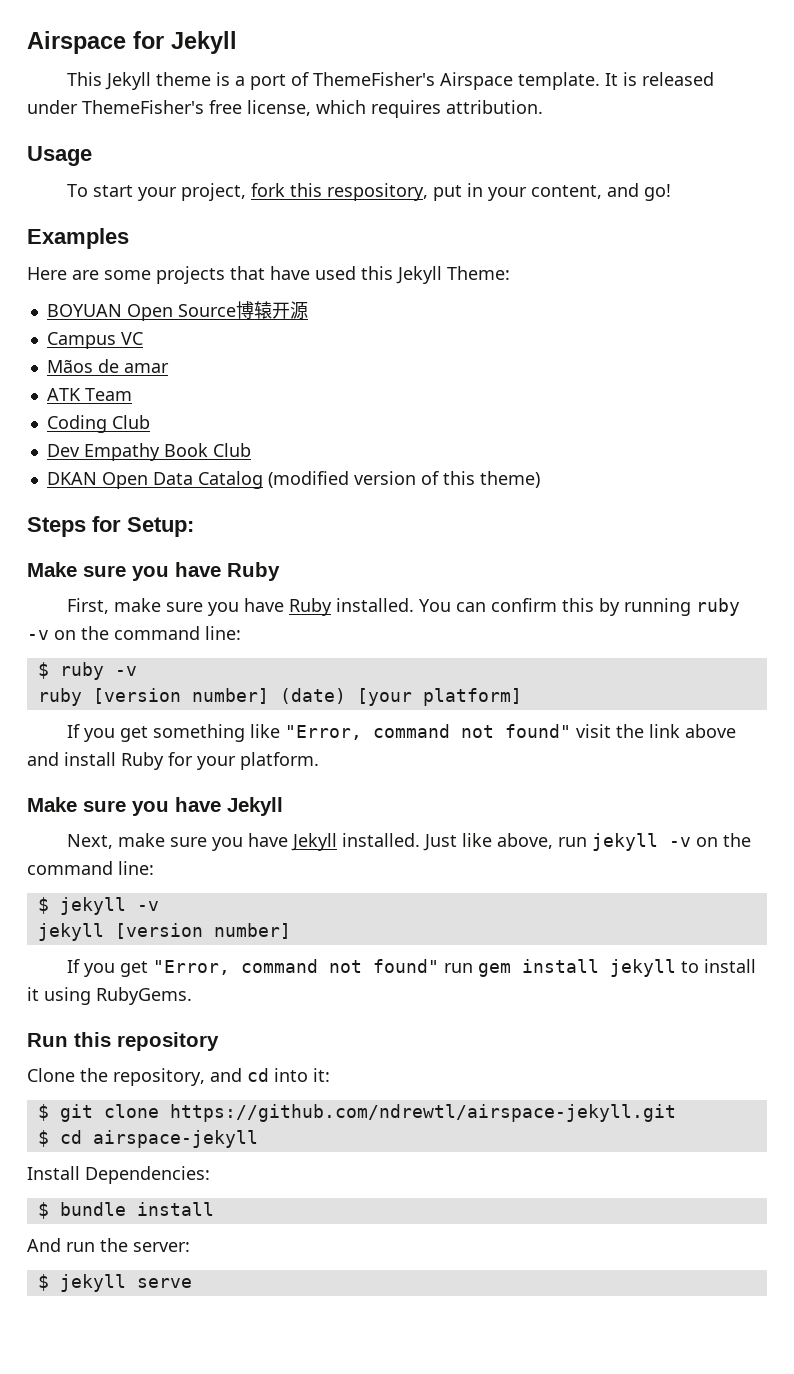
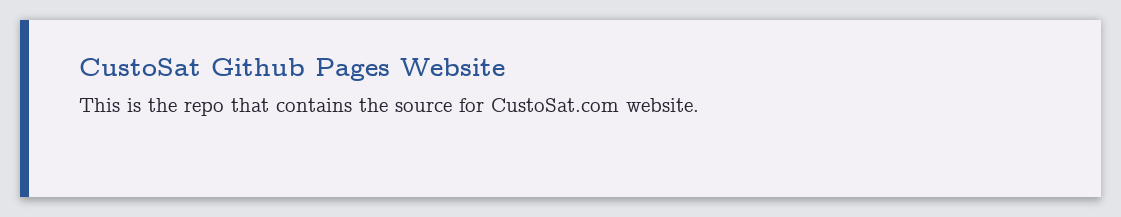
- Airspace for Jekyll
- This Jekyll theme is a port of ThemeFisher's Airspace template. It is released under ThemeFisher's free license, which requires attribution.
- Usage
- To start your project, fork this respository, put in your content, and go!
- Examples
- Here are some projects that have used this Jekyll Theme:
- BOYUAN Open Source博辕开源
- Campus VC
- Mãos de amar
- ATK Team
- Coding Club
- Dev Empathy Book Club
- DKAN Open Data Catalog (modified version of this theme)
- Steps for Setup:
- Make sure you have Ruby
- First, make sure you have Ruby installed. You can confirm this by running ruby -v on the command line:
- $ ruby -v
- ruby [version number] (date) [your platform]
- If you get something like "Error, command not found" visit the link above and install Ruby for your platform.
- Make sure you have Jekyll
- Next, make sure you have Jekyll installed. Just like above, run jekyll -v on the command line:
- $ jekyll -v
- jekyll [version number]
- If you get "Error, command not found" run gem install jekyll to install it using RubyGems.
- Run this repository
- Clone the repository, and cd into it:
- $ git clone https://github.com/ndrewtl/airspace-jekyll.git
- $ cd airspace-jekyll
- Install Dependencies:
- $ bundle install
- And run the server:
- $ jekyll serve
+ CustoSat Github Pages Website
+ This is the repo that contains the source for CustoSat.com website.

